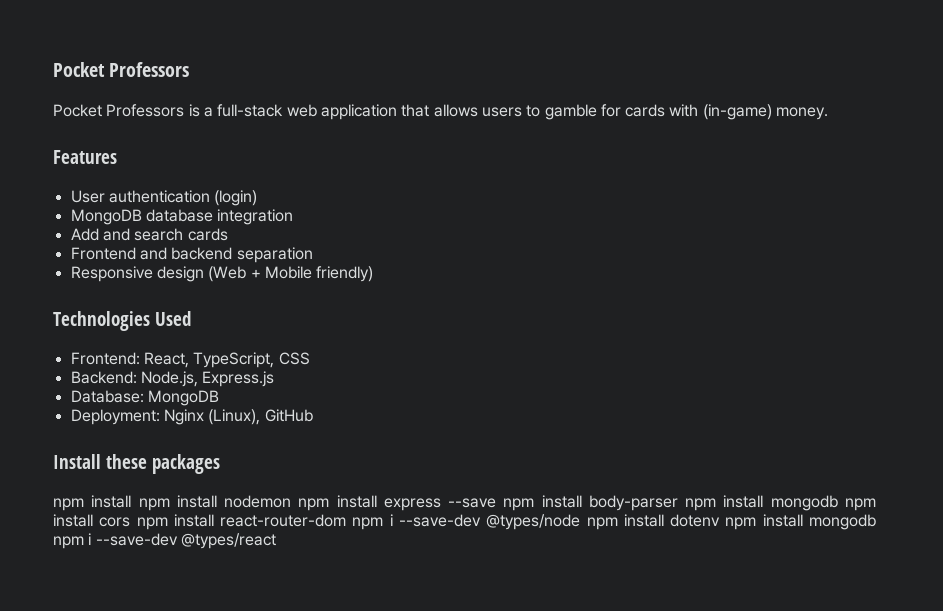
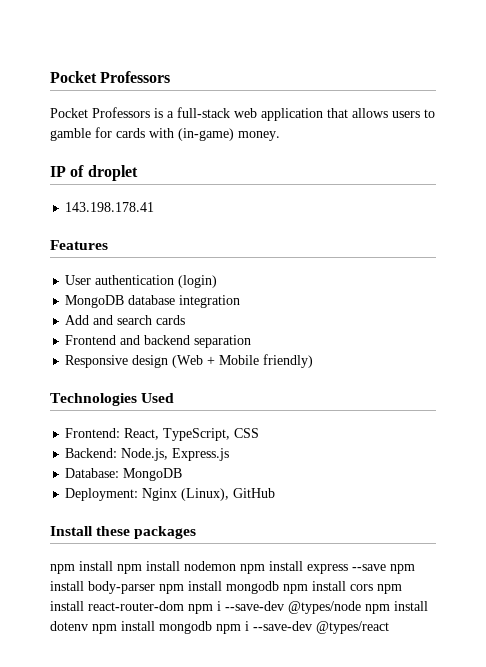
+ IP of droplet
+ 143.198.178.41

